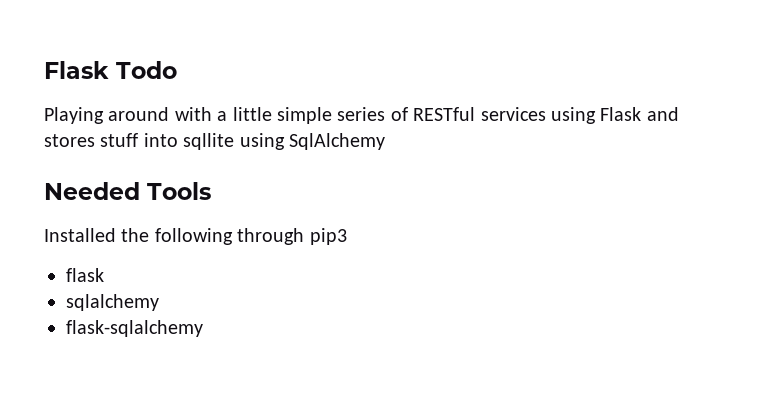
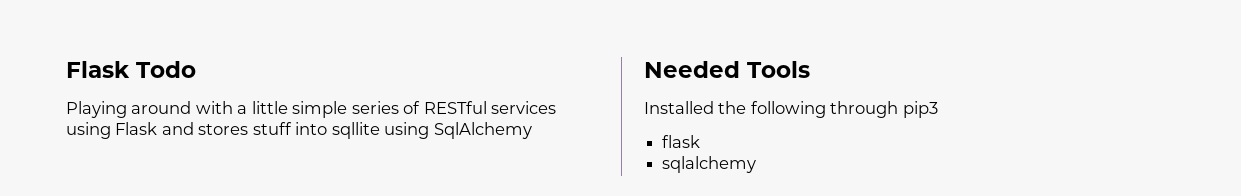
- flask-sqlalchemy

